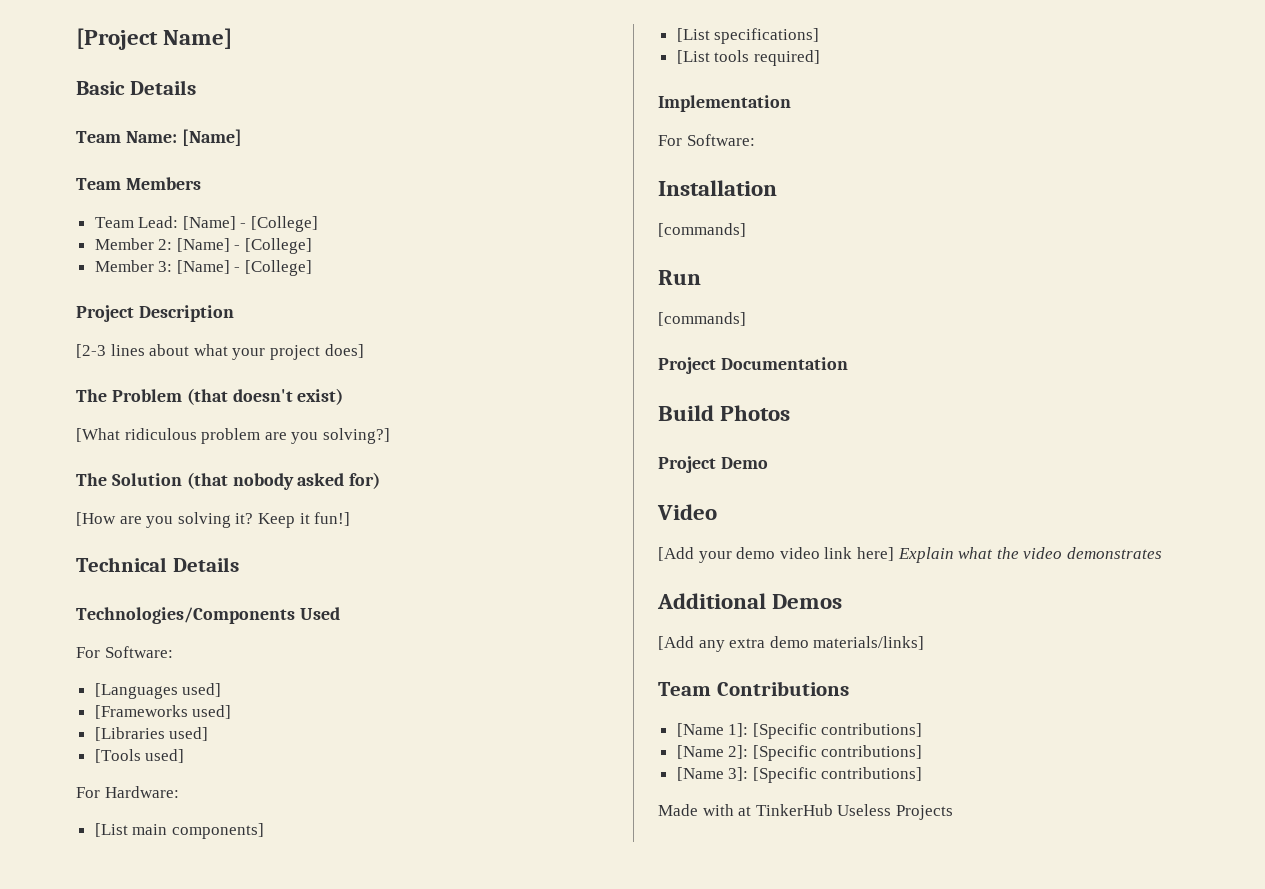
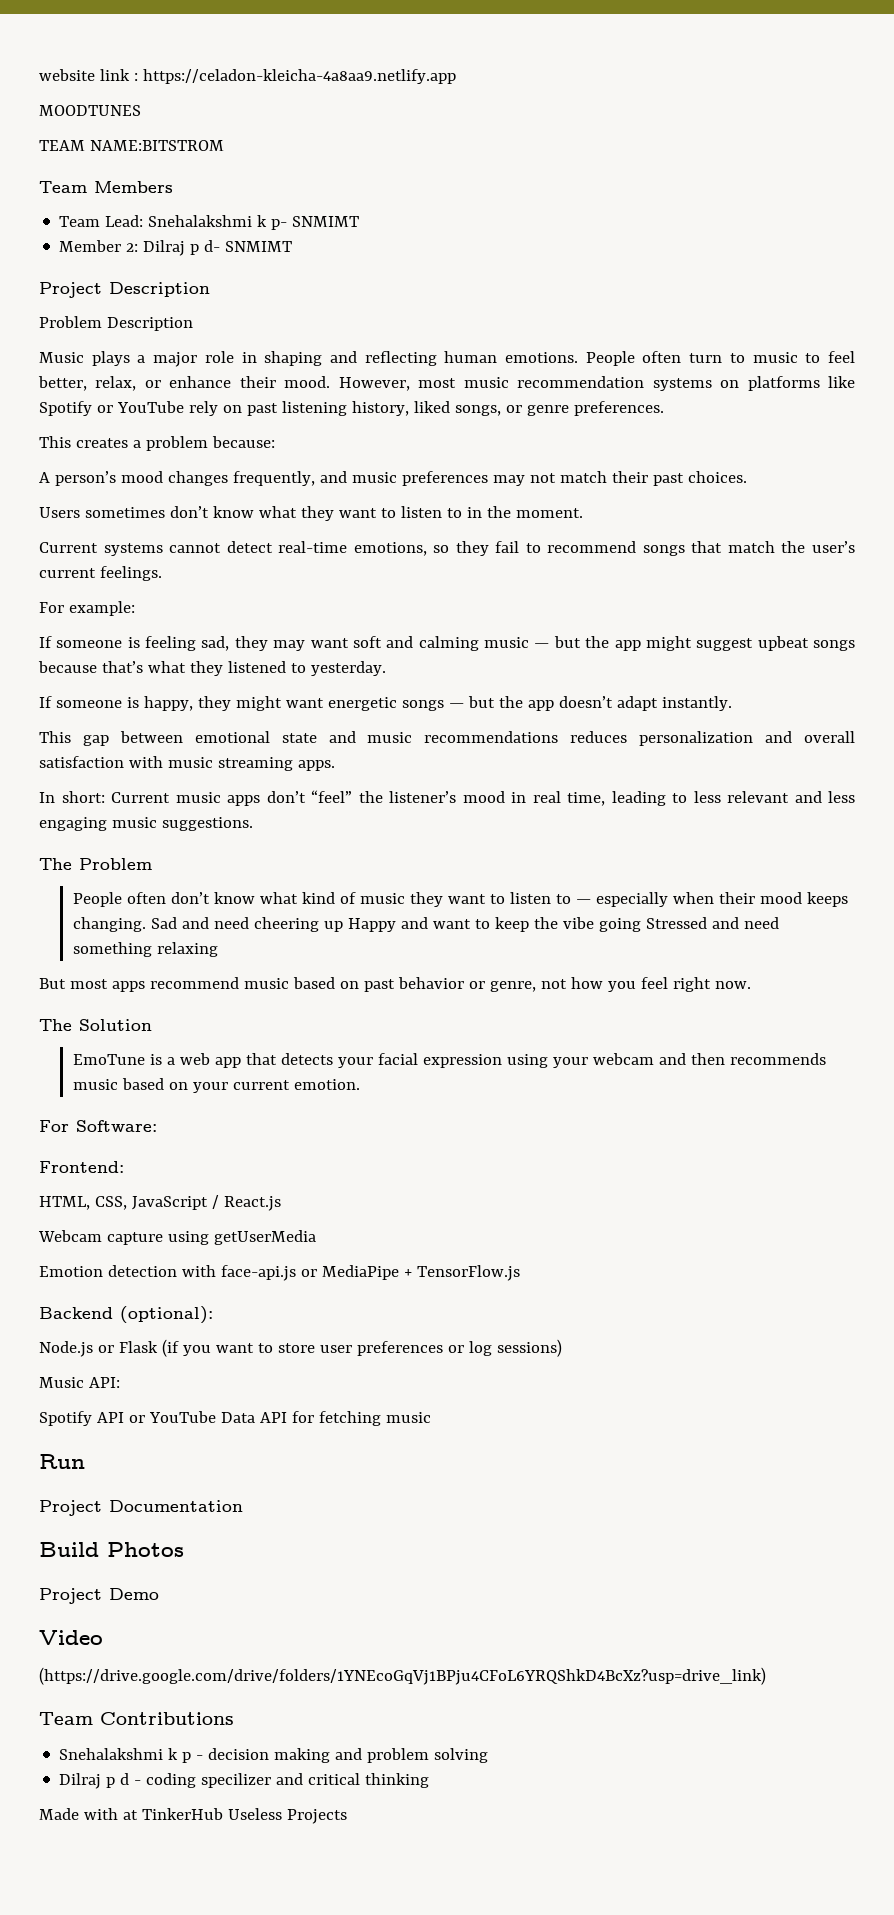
- [Project Name]
- Basic Details
- Team Name: [Name]
+ website link : https://celadon-kleicha-4a8aa9.netlify.app
+ MOODTUNES
+ TEAM NAME:BITSTROM
  Team Members
- Team Lead: [Name] - [College]
- Member 2: [Name] - [College]
- Member 3: [Name] - [College]
+ Team Lead: Snehalakshmi k p- SNMIMT
+ Member 2: Dilraj p d- SNMIMT
  Project Description
- [2-3 lines about what your project does]
- The Problem (that doesn't exist)
- [What ridiculous problem are you solving?]
- The Solution (that nobody asked for)
- [How are you solving it? Keep it fun!]
- Technical Details
- Technologies/Components Used
+ Problem Description
+ Music plays a major role in shaping and reflecting human emotions. People often turn to music to feel better, relax, or enhance their mood. However, most music recommendation systems on platforms like Spotify or YouTube rely on past listening history, liked songs, or genre preferences.
+ This creates a problem because:
+ A person’s mood changes frequently, and music preferences may not match their past choices.
+ Users sometimes don’t know what they want to listen to in the moment.
+ Current systems cannot detect real-time emotions, so they fail to recommend songs that match the user’s current feelings.
+ For example:
+ If someone is feeling sad, they may want soft and calming music — but the app might suggest upbeat songs because that’s what they listened to yesterday.
+ If someone is happy, they might want energetic songs — but the app doesn’t adapt instantly.
+ This gap between emotional state and music recommendations reduces personalization and overall satisfaction with music streaming apps.
+ In short: Current music apps don’t “feel” the listener’s mood in real time, leading to less relevant and less engaging music suggestions.
+ The Problem
+ People often don’t know what kind of music they want to listen to — especially when their mood keeps changing. Sad and need cheering up Happy and want to keep the vibe going Stressed and need something relaxing
+ But most apps recommend music based on past behavior or genre, not how you feel right now.
+ The Solution
+ EmoTune is a web app that detects your facial expression using your webcam and then recommends music based on your current emotion.
  For Software:
- [Languages used]
- [Frameworks used]
- [Libraries used]
- [Tools used]
- For Hardware:
- [List main components]
- [List specifications]
- [List tools required]
- Implementation
- For Software:
- Installation
- [commands]
+ Frontend:
+ HTML, CSS, JavaScript / React.js
+ Webcam capture using getUserMedia
+ Emotion detection with face-api.js or MediaPipe + TensorFlow.js
+ Backend (optional):
+ Node.js or Flask (if you want to store user preferences or log sessions)
+ Music API:
+ Spotify API or YouTube Data API for fetching music
  Run
- [commands]
- [Add your demo video link here] Explain what the video demonstrates
- Additional Demos
- [Add any extra demo materials/links]
+ (https://drive.google.com/drive/folders/1YNEcoGqVj1BPju4CFoL6YRQShkD4BcXz?usp=drive_link)
  Team Contributions
- [Name 1]: [Specific contributions]
- [Name 2]: [Specific contributions]
- [Name 3]: [Specific contributions]
+ Snehalakshmi k p - decision making and problem solving
+ Dilraj p d - coding specilizer and critical thinking

